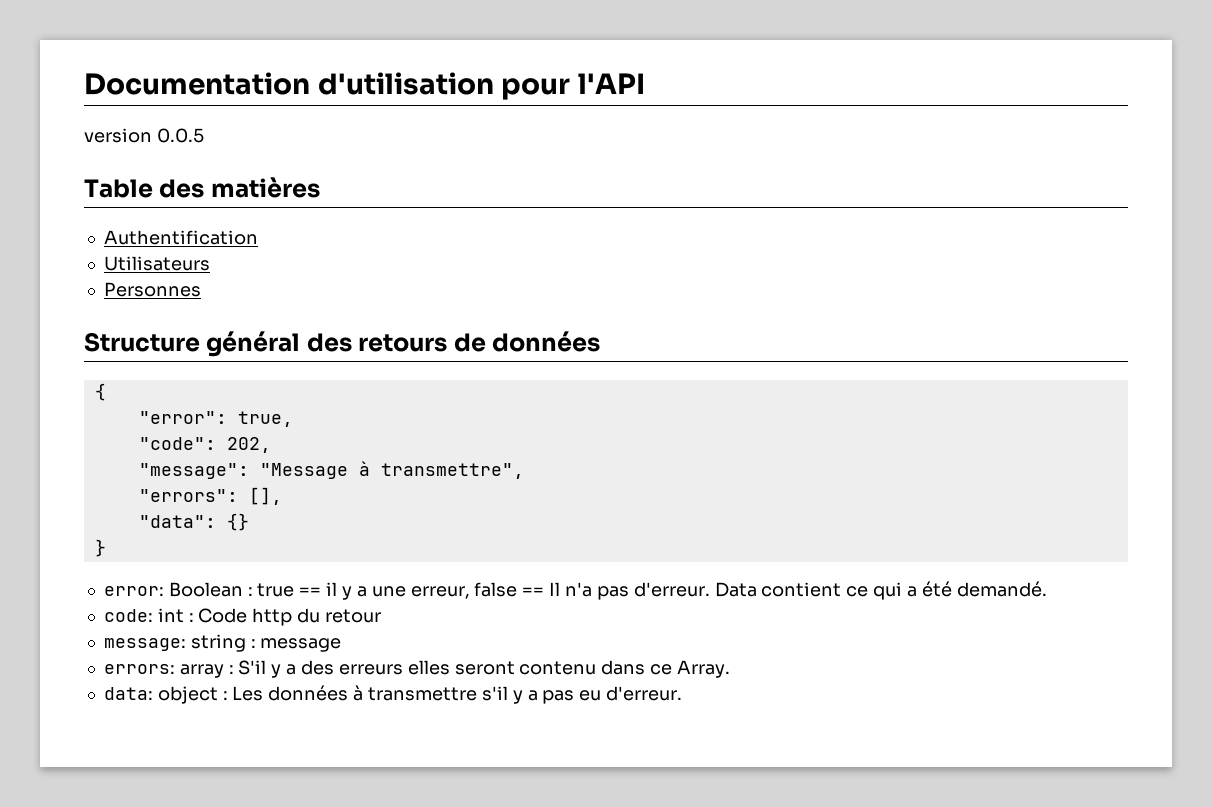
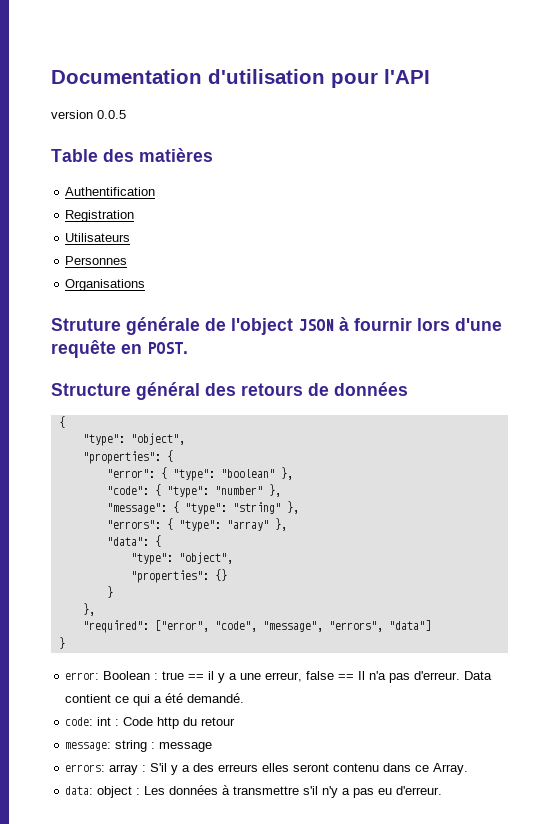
+ Registration
+ Organisations
+ Struture générale de l'object JSON à fournir lors d'une requête en POST.
  Structure général des retours de données
  {
- "error": true,
- "code": 202,
- "message": "Message à transmettre",
- "errors": [],
- "data": {}
+ "type": "object",
+ "properties": {
+ "error": { "type": "boolean" },
+ "code": { "type": "number" },
+ "message": { "type": "string" },
+ "errors": { "type": "array" },
+ "data": {
+ "type": "object",
+ "properties": {}
+ }
+ },
+ "required": ["error", "code", "message", "errors", "data"]
- data: object : Les données à transmettre s'il y a pas eu d'erreur.
+ data: object : Les données à transmettre s'il n'y a pas eu d'erreur.

